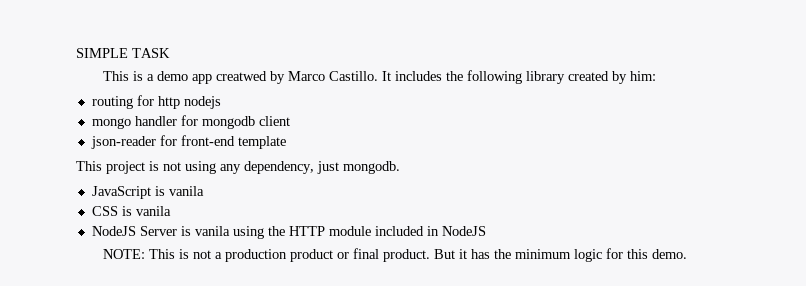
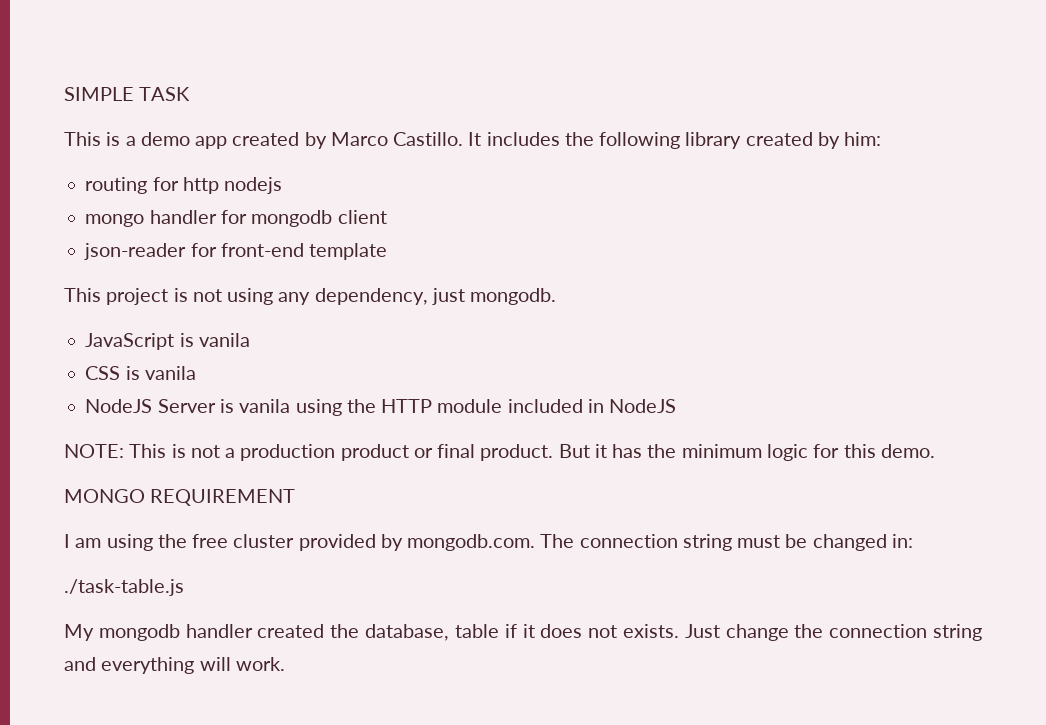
- This is a demo app creatwed by Marco Castillo.
+ This is a demo app created by Marco Castillo.
+ MONGO REQUIREMENT
+ I am using the free cluster provided by mongodb.com. The connection string must be changed in:
+ ./task-table.js
+ My mongodb handler created the database, table if it does not exists. Just change the connection string and everything will work.

